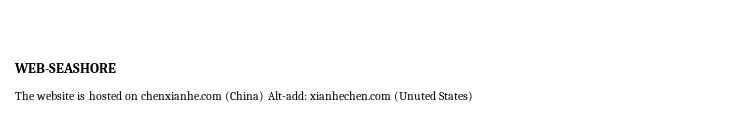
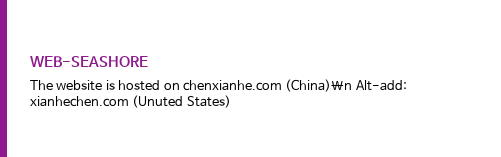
- The website is hosted on chenxianhe.com (China) Alt-add: xianhechen.com (Unuted States)
+ The website is hosted on chenxianhe.com (China)\n Alt-add: xianhechen.com (Unuted States)

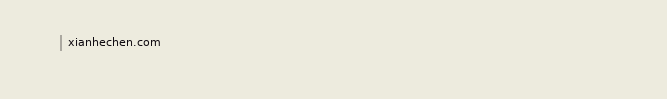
- WEB-SEASHORE
- The website is hosted on chenxianhe.com (China)\n Alt-add: xianhechen.com (Unuted States)
+ xianhechen.com

